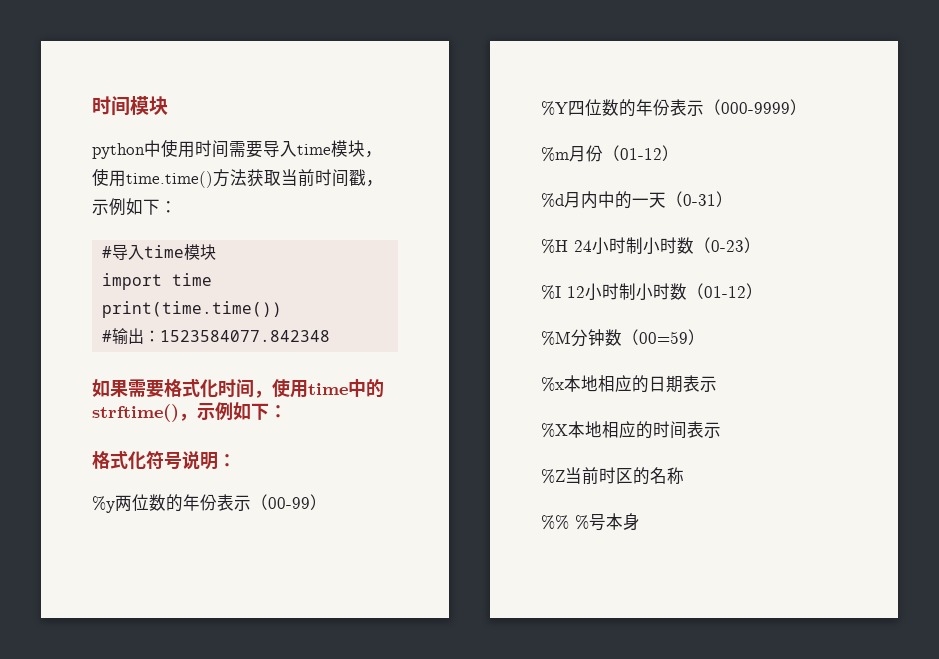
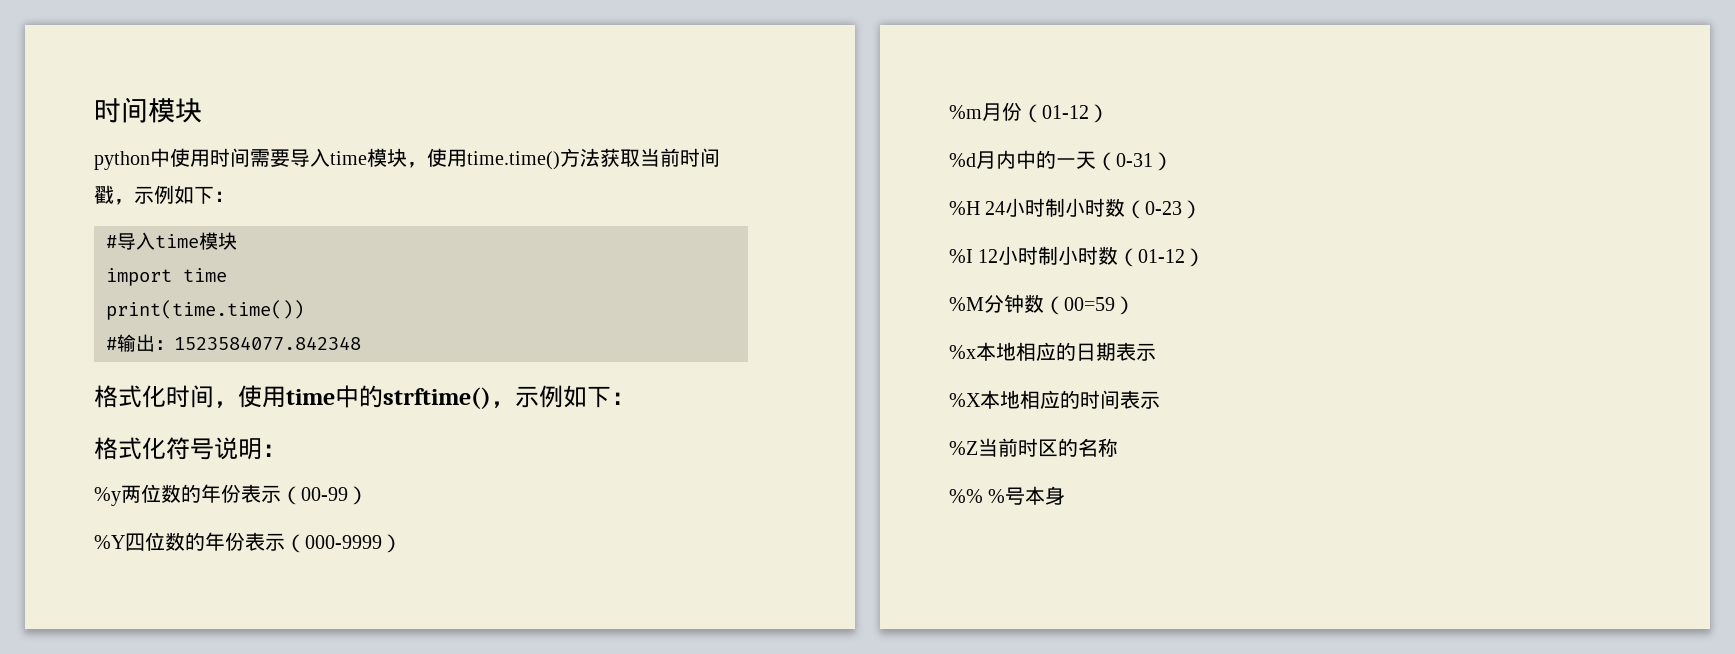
- 如果需要格式化时间，使用time中的strftime()，示例如下：
+ 格式化时间，使用time中的strftime()，示例如下：

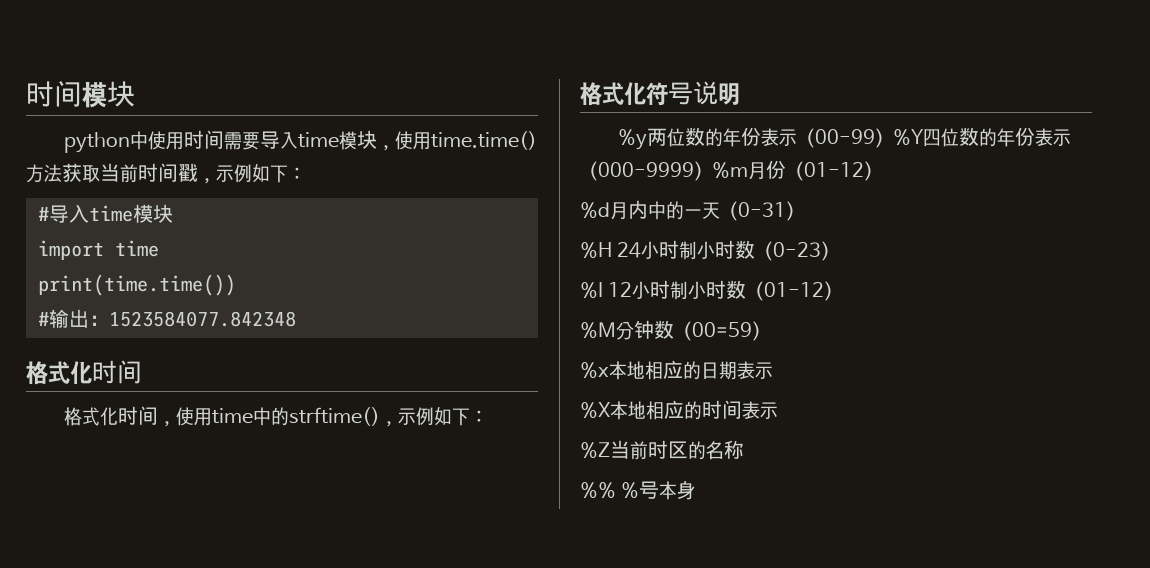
  #输出：1523584077.842348
+ 格式化时间
- 格式化符号说明：
+ 格式化符号说明
- %y两位数的年份表示（00-99）
- %Y四位数的年份表示（000-9999）
- %m月份（01-12）
+ %y两位数的年份表示（00-99）%Y四位数的年份表示（000-9999）%m月份（01-12）

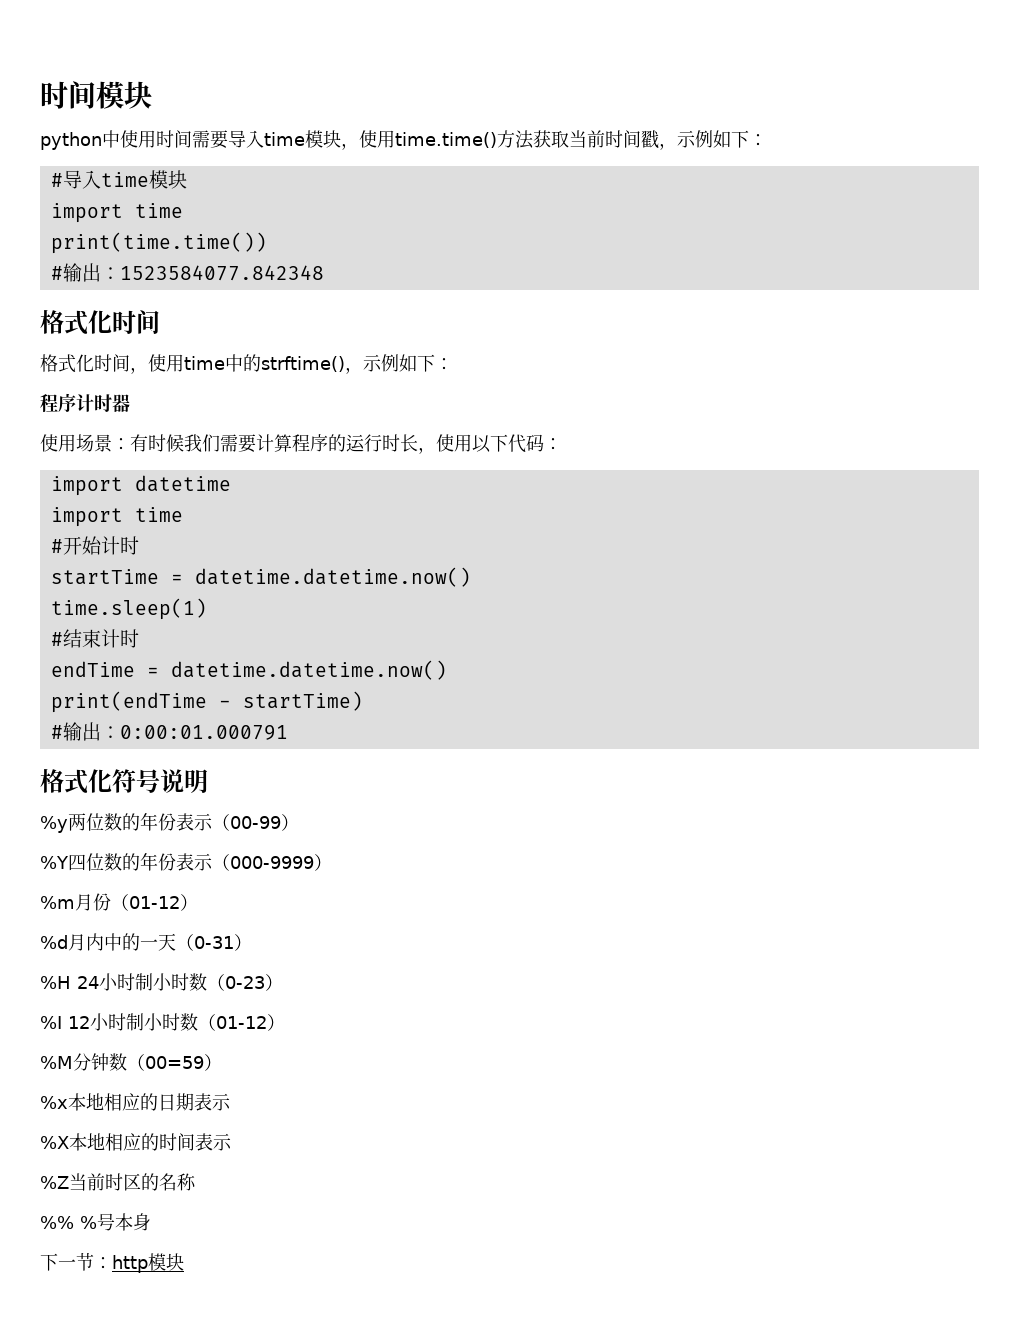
+ 程序计时器
+ 使用场景：有时候我们需要计算程序的运行时长，使用以下代码：
+ import datetime
+ import time
+ #开始计时
+ startTime = datetime.datetime.now()
+ time.sleep(1)
+ #结束计时
+ endTime = datetime.datetime.now()
+ print(endTime - startTime)
+ #输出：0:00:01.000791
- %y两位数的年份表示（00-99）%Y四位数的年份表示（000-9999）%m月份（01-12）
+ %y两位数的年份表示（00-99）
+ %Y四位数的年份表示（000-9999）
+ %m月份（01-12）
+ 下一节：http模块

